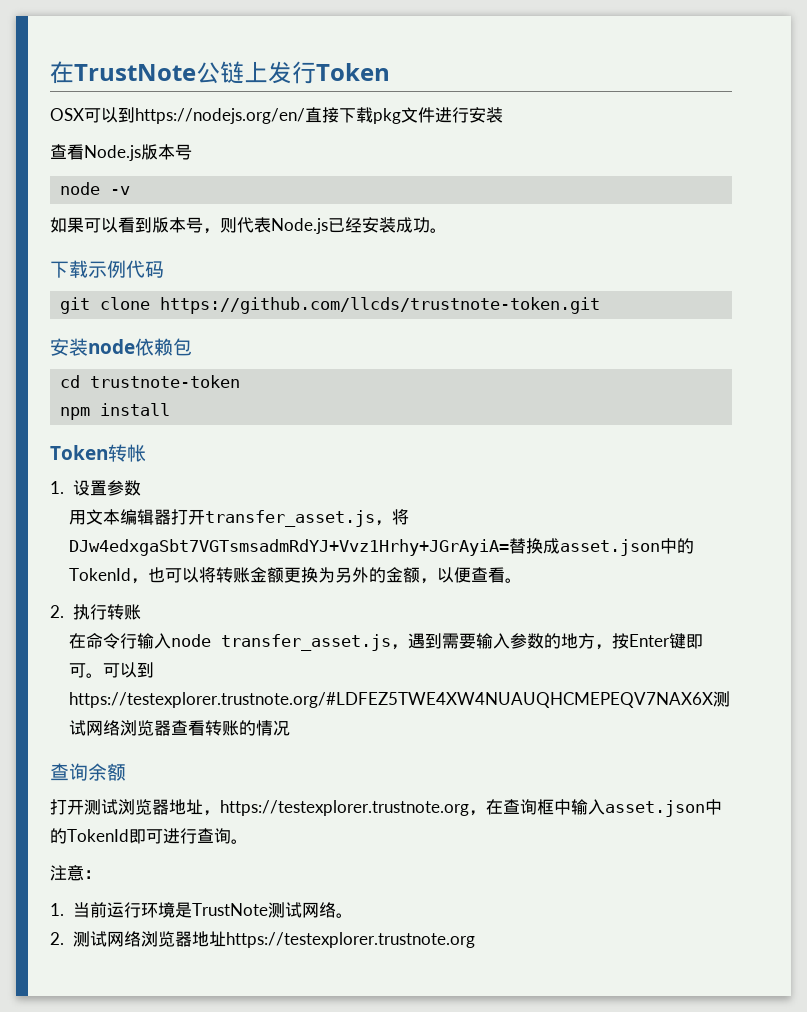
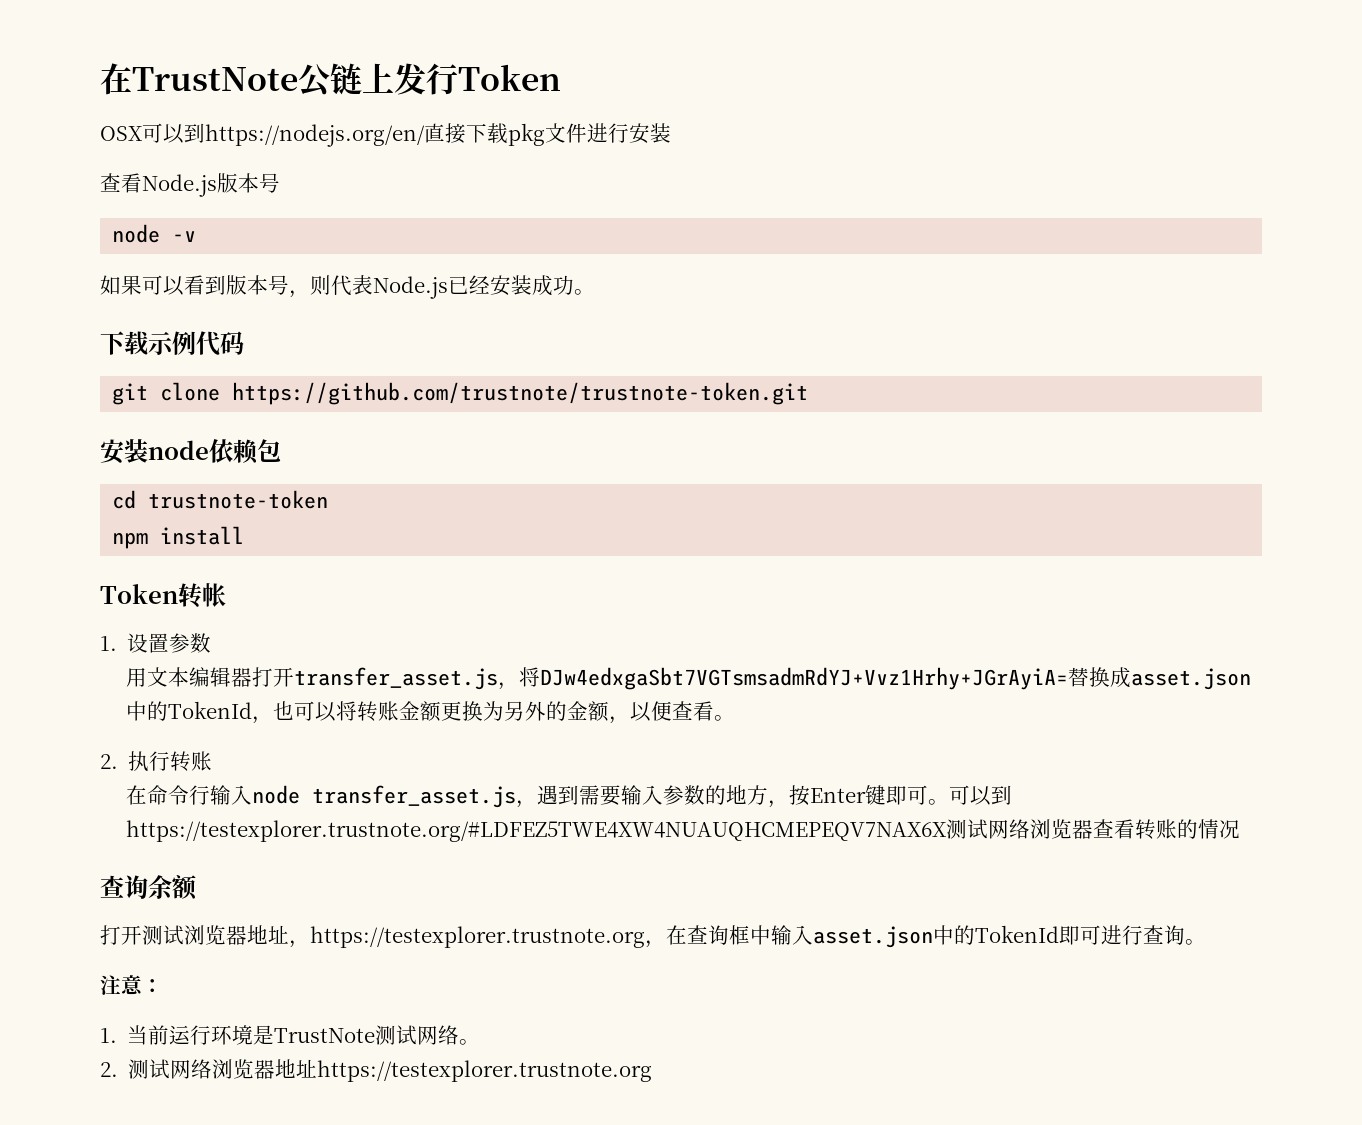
- git clone https://github.com/llcds/trustnote-token.git
+ git clone https://github.com/trustnote/trustnote-token.git

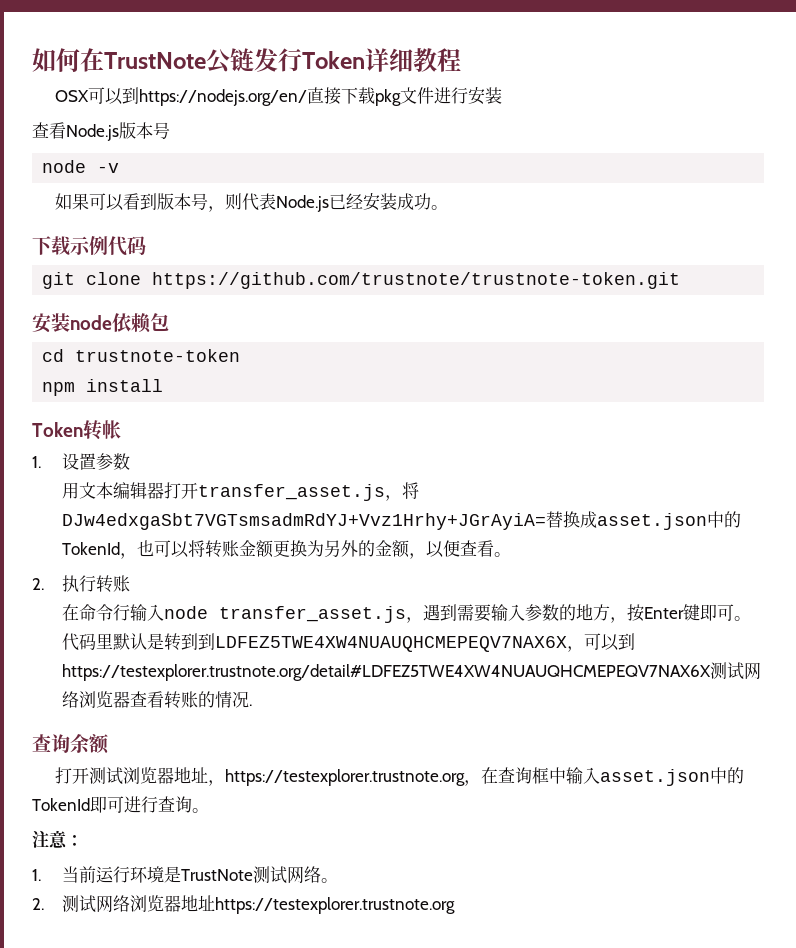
- 在TrustNote公链上发行Token
+ 如何在TrustNote公链发行Token详细教程
- 可以到https://testexplorer.trustnote.org/#LDFEZ5TWE4XW4NUAUQHCMEPEQV7NAX6X测试网络浏览器查看转账的情况
+ 代码里默认是转到到LDFEZ5TWE4XW4NUAUQHCMEPEQV7NAX6X，可以到https://testexplorer.trustnote.org/detail#LDFEZ5TWE4XW4NUAUQHCMEPEQV7NAX6X测试网络浏览器查看转账的情况.

